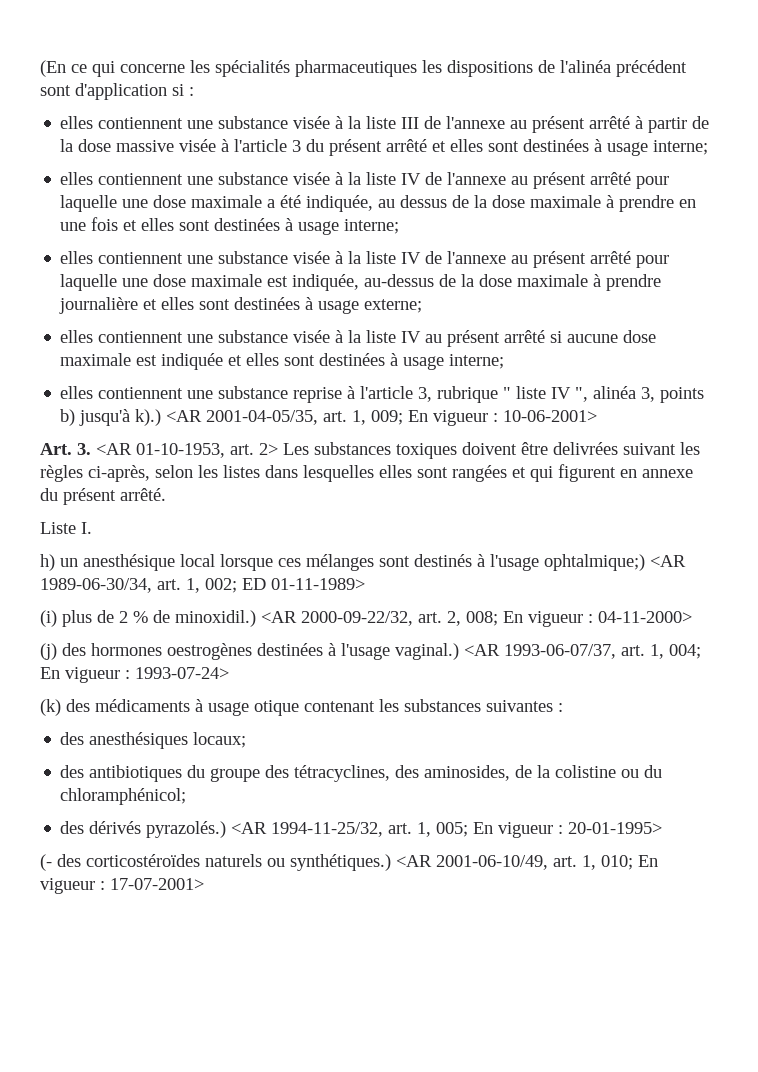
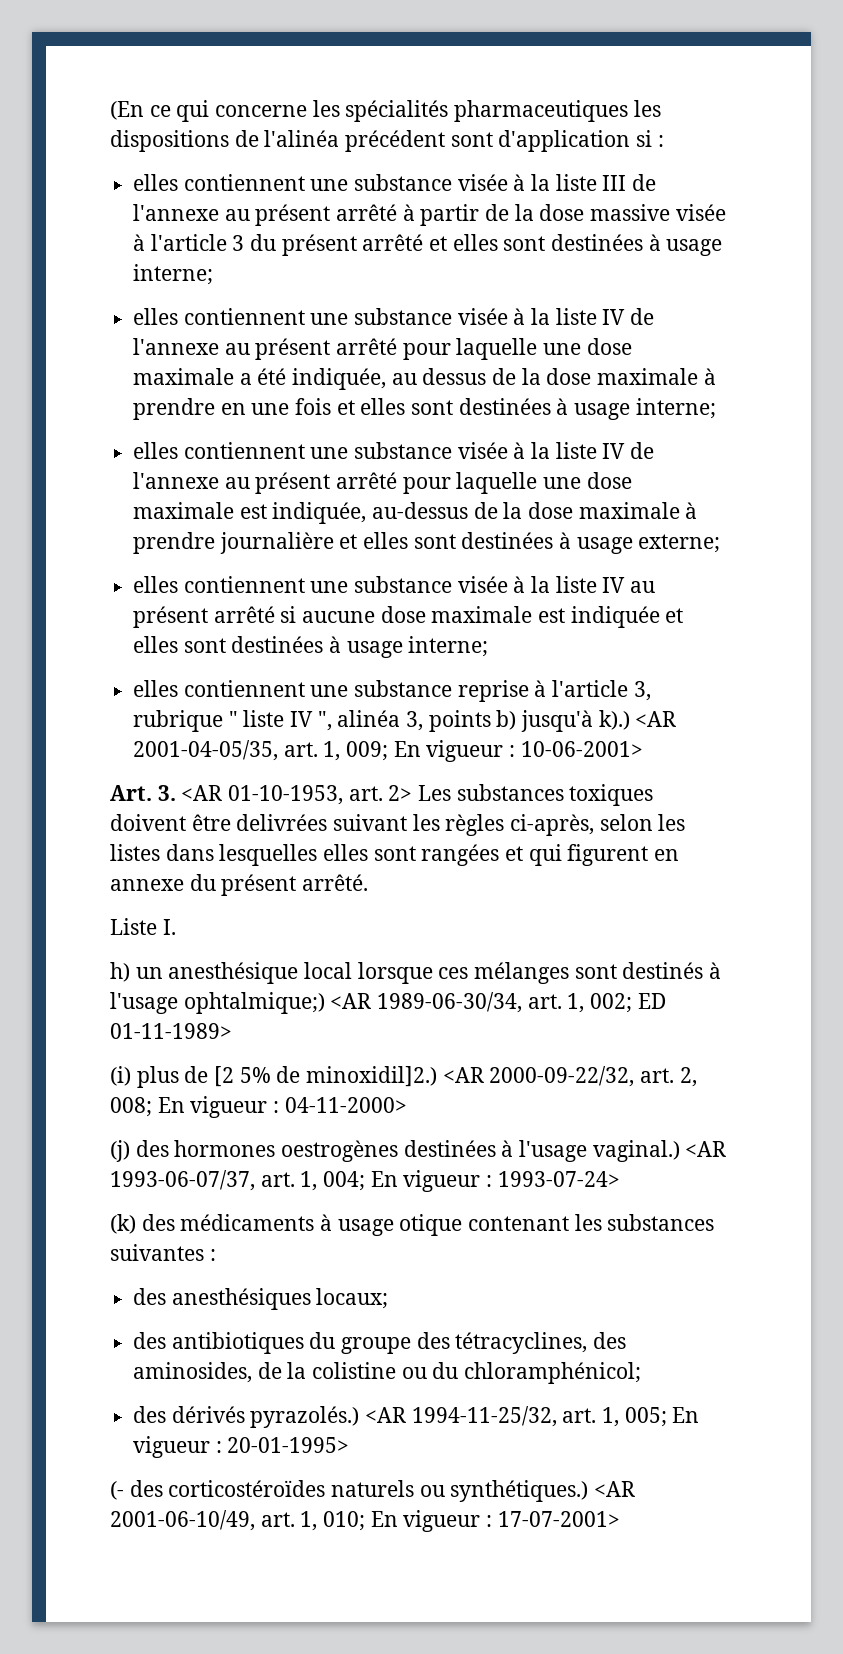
- (i) plus de 2 % de minoxidil.)
+ (i) plus de [2 5% de minoxidil]2.)

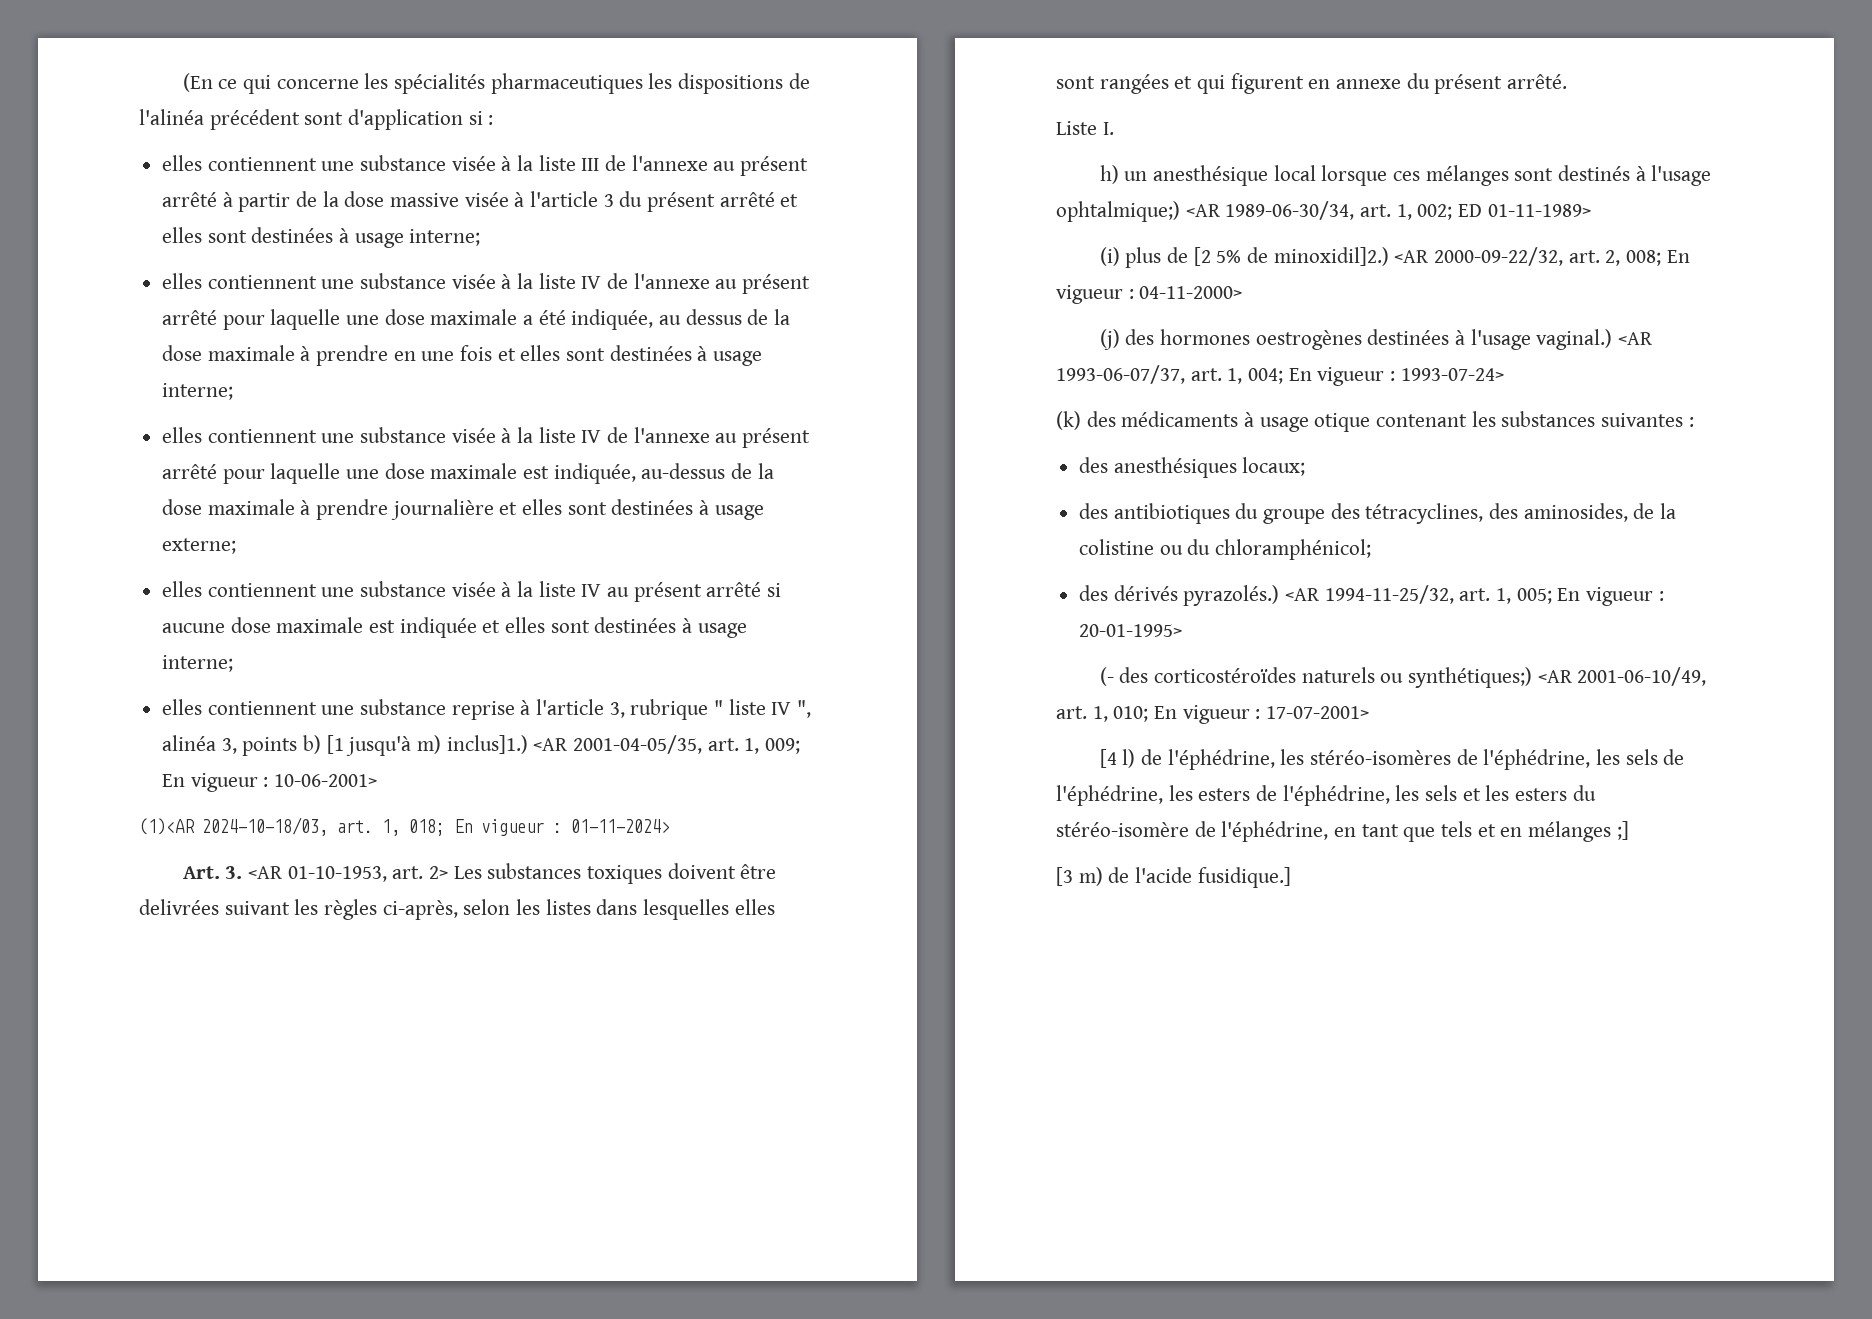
- elles contiennent une substance reprise à l'article 3, rubrique " liste IV ", alinéa 3, points b) jusqu'à k).)
+ elles contiennent une substance reprise à l'article 3, rubrique " liste IV ", alinéa 3, points b) [1 jusqu'à m) inclus]1.)
+ (1)<AR 2024-10-18/03, art. 1, 018; En vigueur : 01-11-2024>
- (- des corticostéroïdes naturels ou synthétiques.) <AR 2001-06-10/49, art. 1, 010; En vigueur : 17-07-2001>
+ (- des corticostéroïdes naturels ou synthétiques;) <AR 2001-06-10/49, art. 1, 010; En vigueur : 17-07-2001>
+ [4 l) de l'éphédrine, les stéréo-isomères de l'éphédrine, les sels de l'éphédrine, les esters de l'éphédrine, les sels et les esters du stéréo-isomère de l'éphédrine, en tant que tels et en mélanges ;]
+ [3 m) de l'acide fusidique.]

